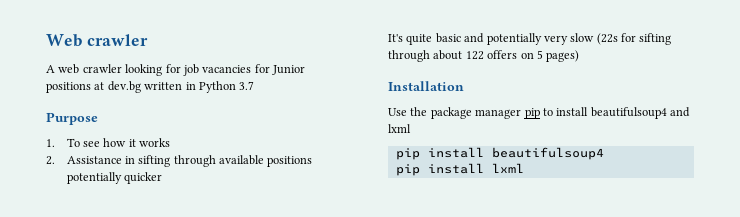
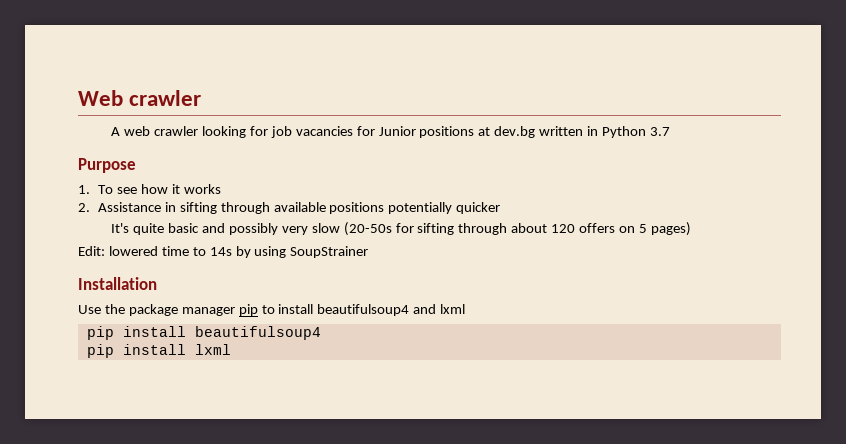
- It's quite basic and potentially very slow (22s for sifting through about 122 offers on 5 pages)
+ It's quite basic and possibly very slow (20-50s for sifting through about 120 offers on 5 pages)
+ Edit: lowered time to 14s by using SoupStrainer

